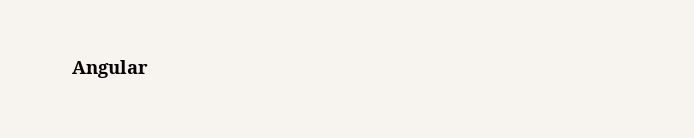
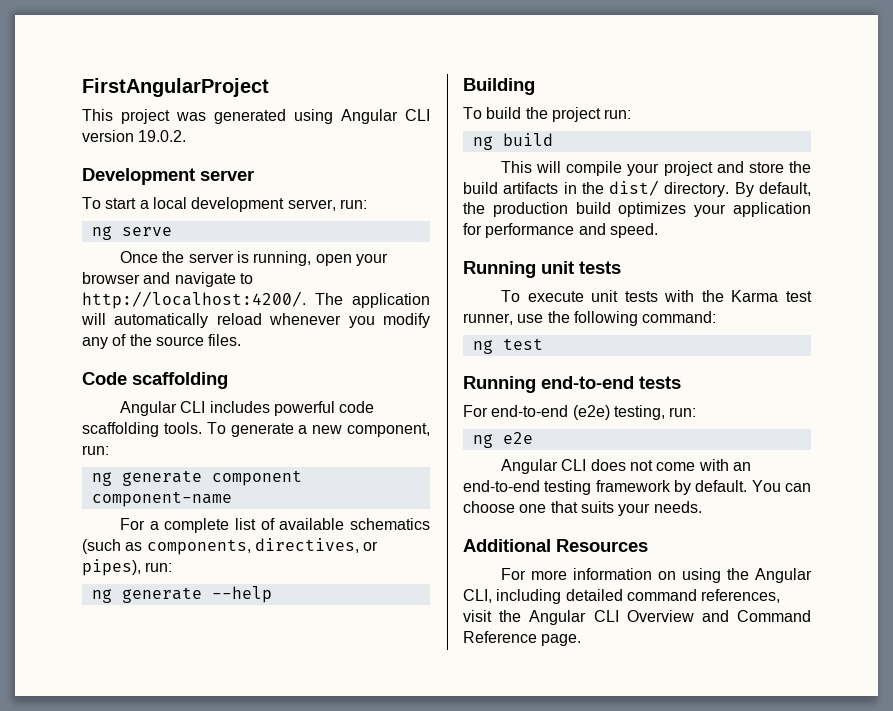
- Angular
+ FirstAngularProject
+ This project was generated using Angular CLI version 19.0.2.
+ Development server
+ To start a local development server, run:
+ ng serve
+ Once the server is running, open your browser and navigate to http://localhost:4200/. The application will automatically reload whenever you modify any of the source files.
+ Code scaffolding
+ Angular CLI includes powerful code scaffolding tools. To generate a new component, run:
+ ng generate component component-name
+ For a complete list of available schematics (such as components, directives, or pipes), run:
+ ng generate --help
+ Building
+ To build the project run:
+ ng build
+ This will compile your project and store the build artifacts in the dist/ directory. By default, the production build optimizes your application for performance and speed.
+ Running unit tests
+ To execute unit tests with the Karma test runner, use the following command:
+ ng test
+ Running end-to-end tests
+ For end-to-end (e2e) testing, run:
+ ng e2e
+ Angular CLI does not come with an end-to-end testing framework by default. You can choose one that suits your needs.
+ Additional Resources
+ For more information on using the Angular CLI, including detailed command references, visit the Angular CLI Overview and Command Reference page.

